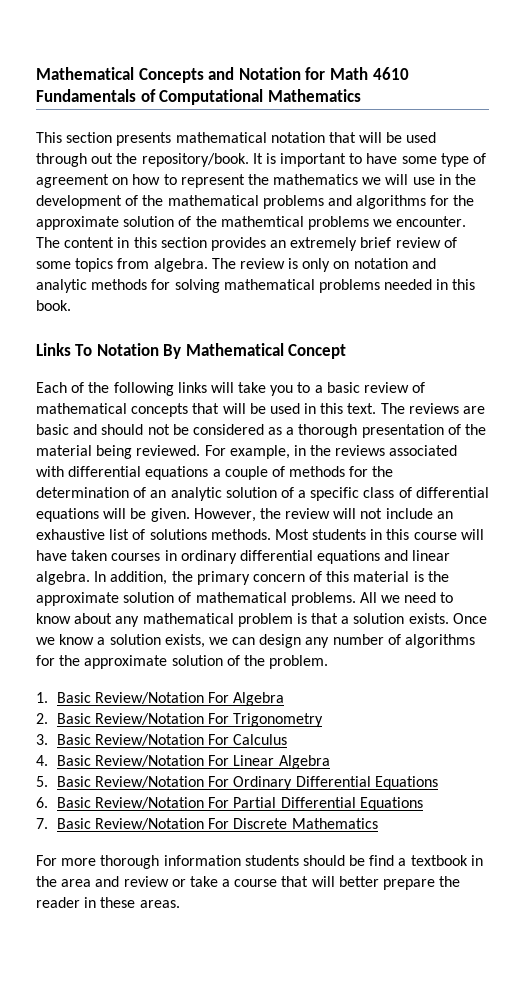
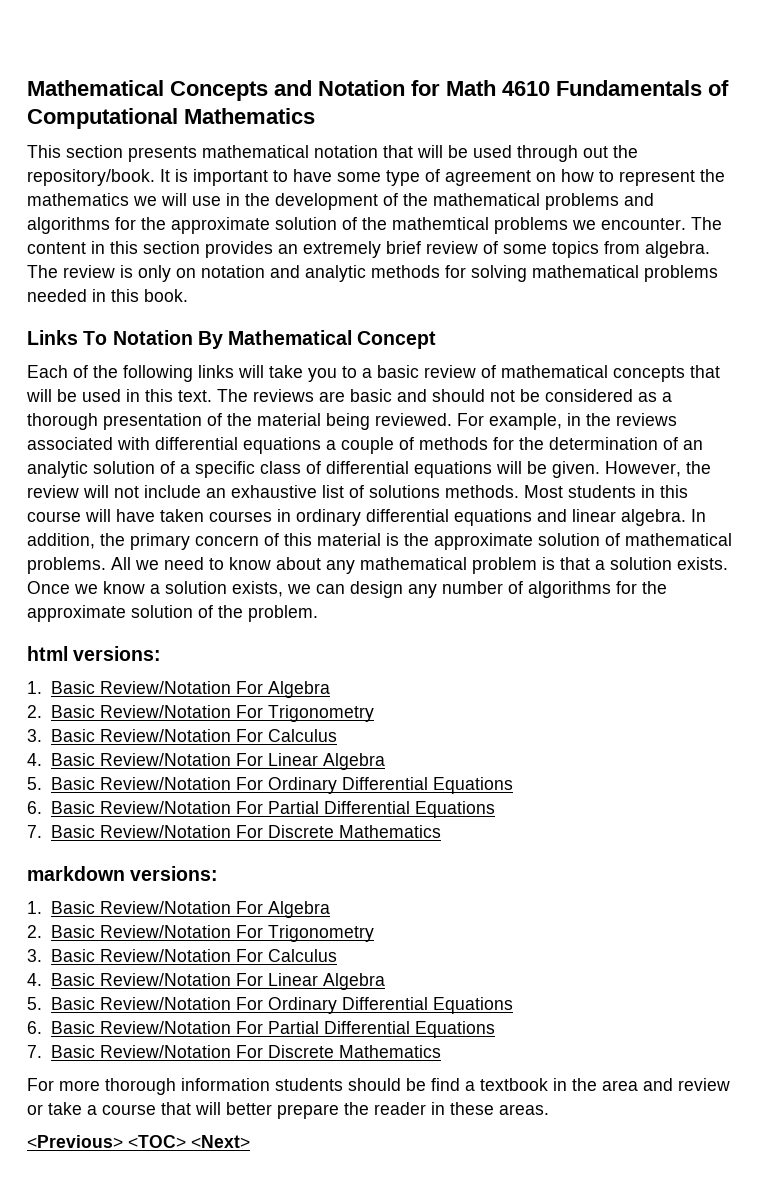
+ html versions:
+ 1. Basic Review/Notation For Algebra
+ 2. Basic Review/Notation For Trigonometry
+ 3. Basic Review/Notation For Calculus
+ 4. Basic Review/Notation For Linear Algebra
+ 5. Basic Review/Notation For Ordinary Differential Equations
+ 6. Basic Review/Notation For Partial Differential Equations
+ 7. Basic Review/Notation For Discrete Mathematics
+ markdown versions:
+ <Previous> <TOC> <Next>

